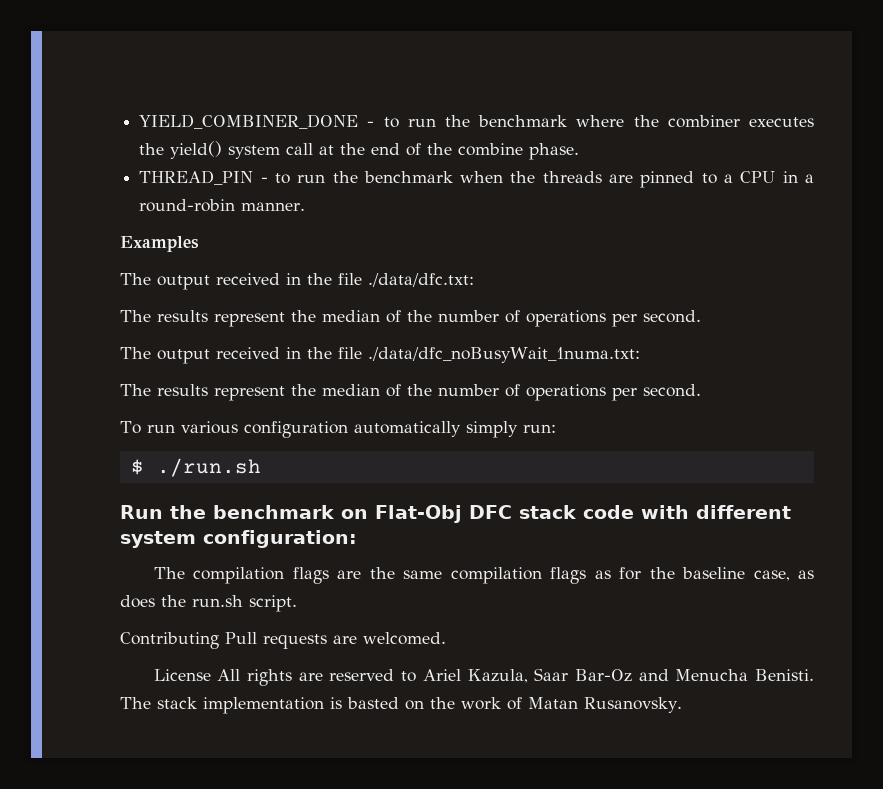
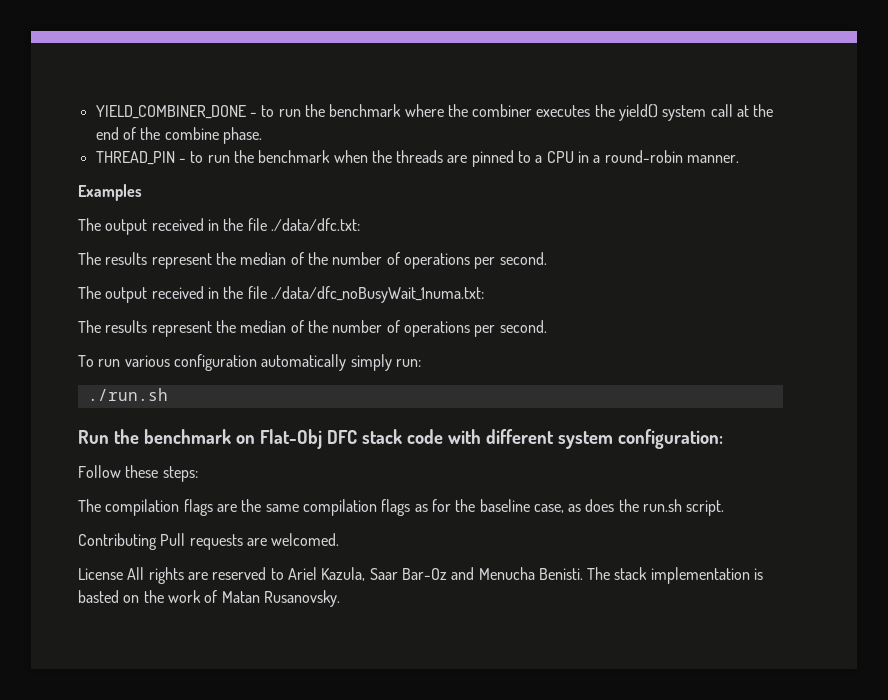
- $ ./run.sh
+ ./run.sh
+ Follow these steps:

